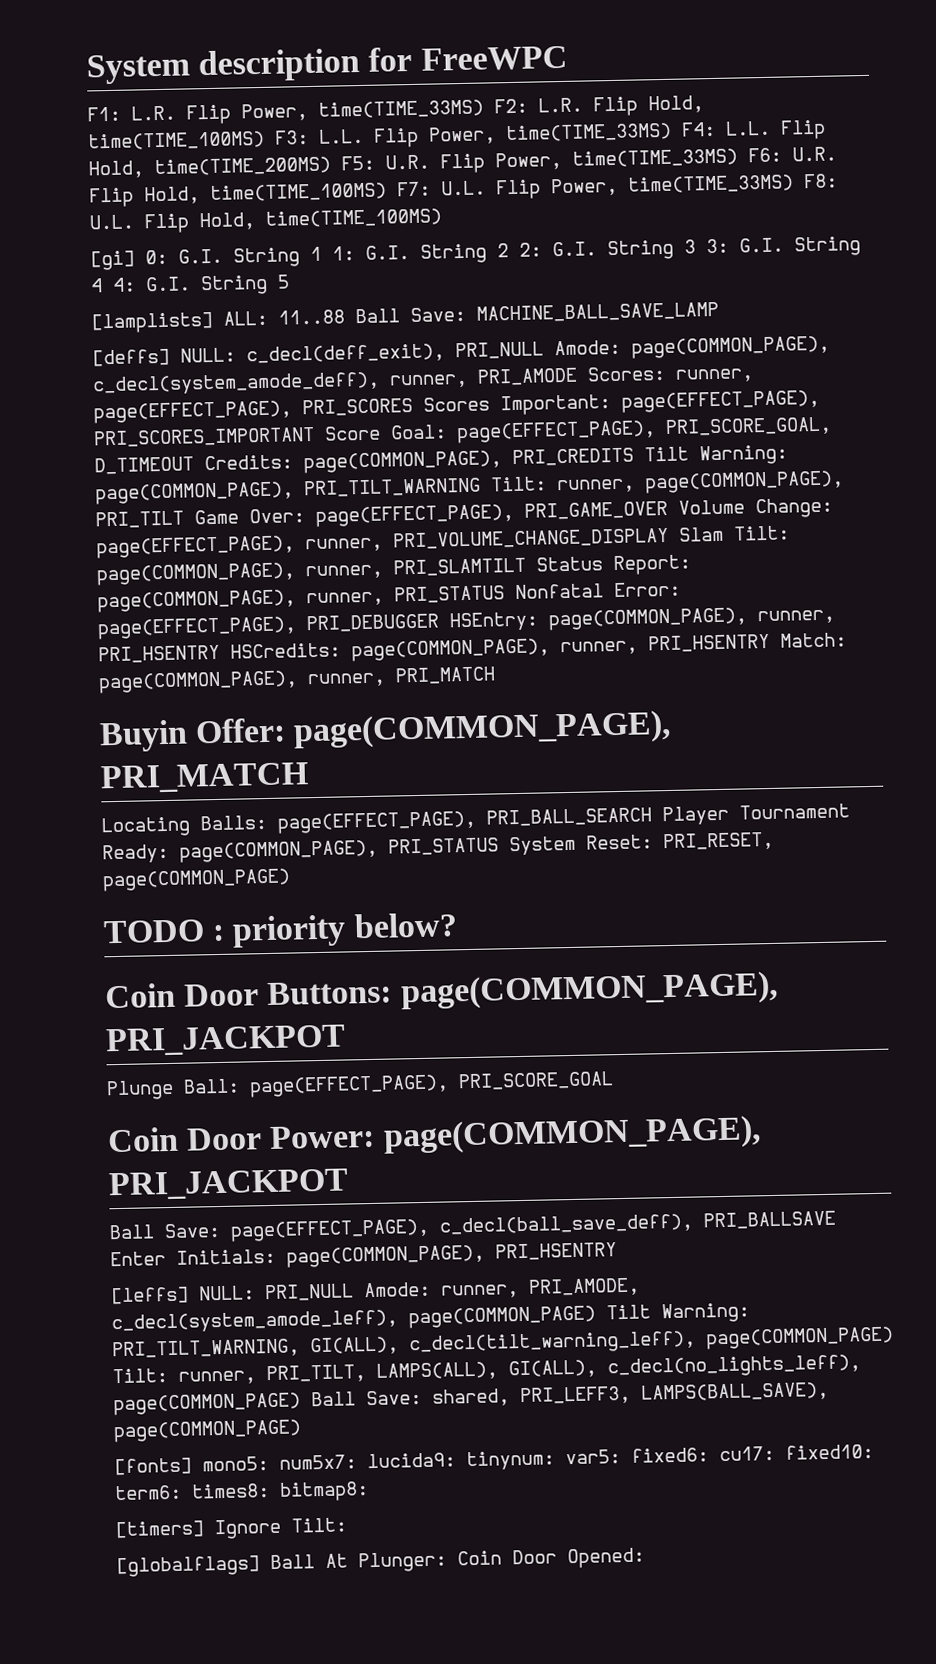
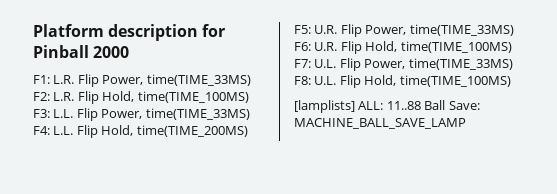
- System description for FreeWPC
+ Platform description for Pinball 2000
- [gi] 0: G.I. String 1 1: G.I. String 2 2: G.I. String 3 3: G.I. String 4 4: G.I. String 5
- [deffs] NULL: c_decl(deff_exit), PRI_NULL Amode: page(COMMON_PAGE), c_decl(system_amode_deff), runner, PRI_AMODE Scores: runner, page(EFFECT_PAGE), PRI_SCORES Scores Important: page(EFFECT_PAGE), PRI_SCORES_IMPORTANT Score Goal: page(EFFECT_PAGE), PRI_SCORE_GOAL, D_TIMEOUT Credits: page(COMMON_PAGE), PRI_CREDITS Tilt Warning: page(COMMON_PAGE), PRI_TILT_WARNING Tilt: runner, page(COMMON_PAGE), PRI_TILT Game Over: page(EFFECT_PAGE), PRI_GAME_OVER Volume Change: page(EFFECT_PAGE), runner, PRI_VOLUME_CHANGE_DISPLAY Slam Tilt: page(COMMON_PAGE), runner, PRI_SLAMTILT Status Report: page(COMMON_PAGE), runner, PRI_STATUS Nonfatal Error: page(EFFECT_PAGE), PRI_DEBUGGER HSEntry: page(COMMON_PAGE), runner, PRI_HSENTRY HSCredits: page(COMMON_PAGE), runner, PRI_HSENTRY Match: page(COMMON_PAGE), runner, PRI_MATCH
- Buyin Offer: page(COMMON_PAGE), PRI_MATCH
- Locating Balls: page(EFFECT_PAGE), PRI_BALL_SEARCH Player Tournament Ready: page(COMMON_PAGE), PRI_STATUS System Reset: PRI_RESET, page(COMMON_PAGE)
- TODO : priority below?
- Coin Door Buttons: page(COMMON_PAGE), PRI_JACKPOT
- Plunge Ball: page(EFFECT_PAGE), PRI_SCORE_GOAL
- Coin Door Power: page(COMMON_PAGE), PRI_JACKPOT
- Ball Save: page(EFFECT_PAGE), c_decl(ball_save_deff), PRI_BALLSAVE Enter Initials: page(COMMON_PAGE), PRI_HSENTRY
- [leffs] NULL: PRI_NULL Amode: runner, PRI_AMODE, c_decl(system_amode_leff), page(COMMON_PAGE) Tilt Warning: PRI_TILT_WARNING, GI(ALL), c_decl(tilt_warning_leff), page(COMMON_PAGE) Tilt: runner, PRI_TILT, LAMPS(ALL), GI(ALL), c_decl(no_lights_leff), page(COMMON_PAGE) Ball Save: shared, PRI_LEFF3, LAMPS(BALL_SAVE), page(COMMON_PAGE)
- [fonts] mono5: num5x7: lucida9: tinynum: var5: fixed6: cu17: fixed10: term6: times8: bitmap8:
- [timers] Ignore Tilt:
- [globalflags] Ball At Plunger: Coin Door Opened:

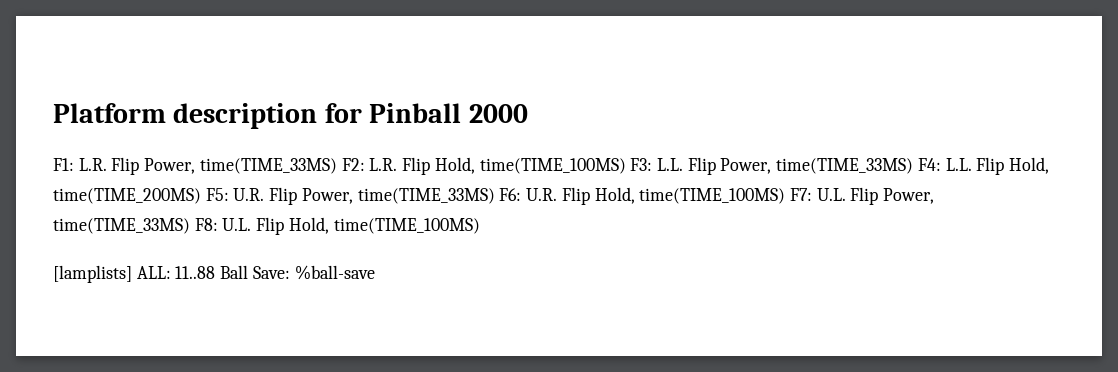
- [lamplists] ALL: 11..88 Ball Save: MACHINE_BALL_SAVE_LAMP
+ [lamplists] ALL: 11..88 Ball Save: %ball-save

